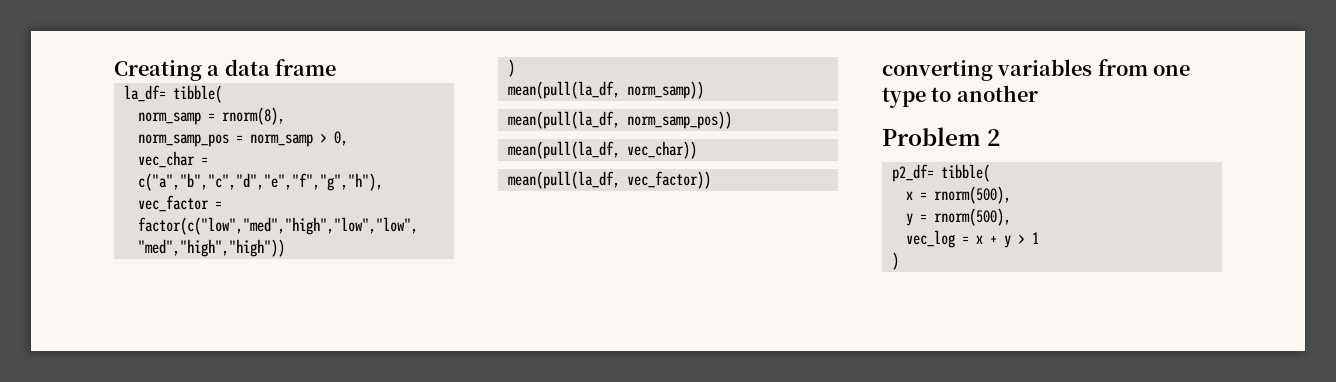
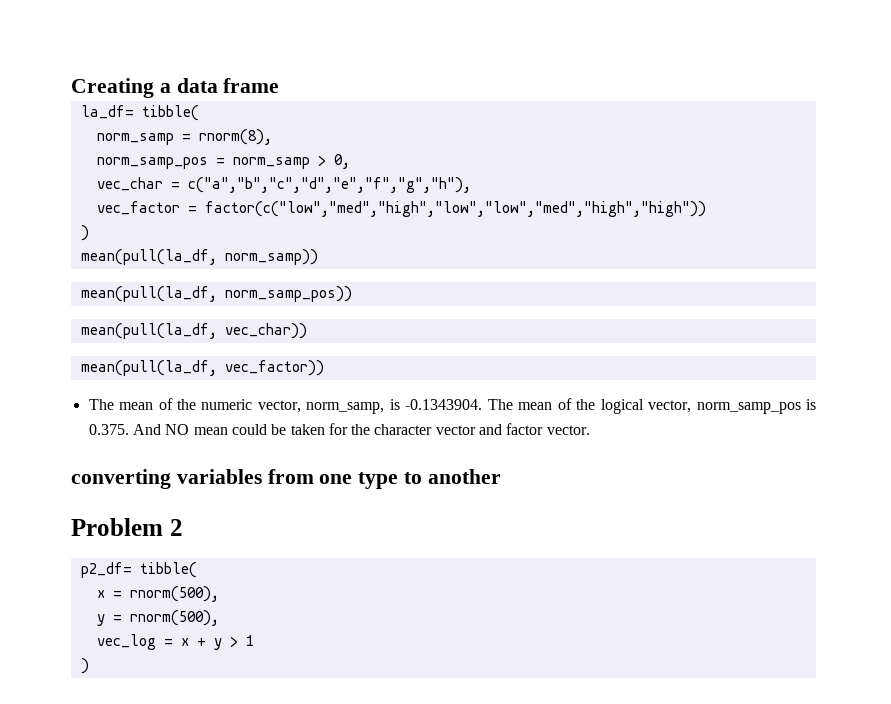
+ The mean of the numeric vector, norm_samp, is -0.1343904. The mean of the logical vector, norm_samp_pos is 0.375. And NO mean could be taken for the character vector and factor vector.

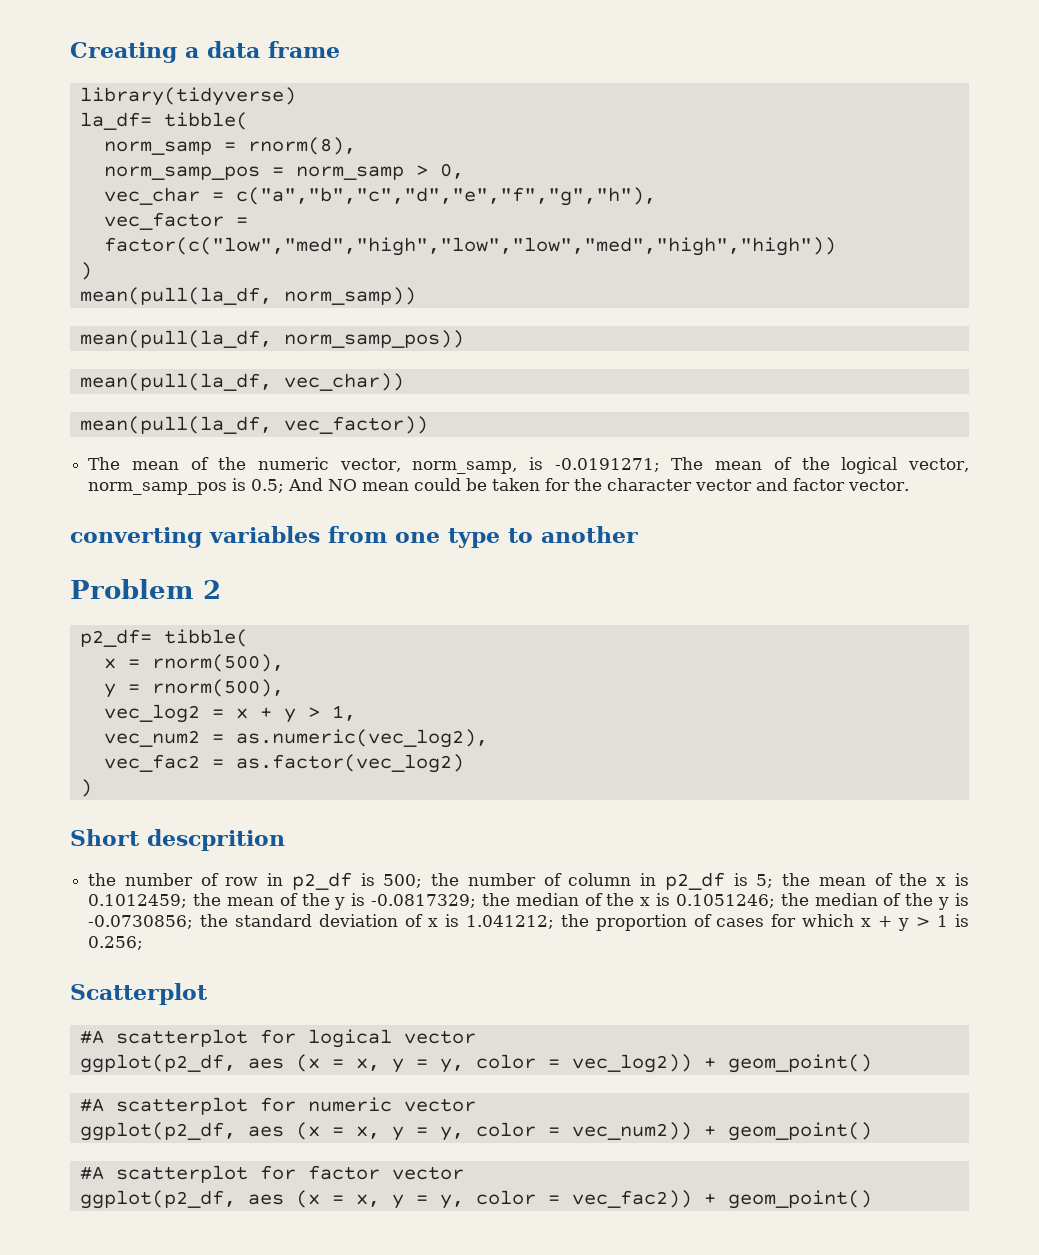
+ library(tidyverse)
- The mean of the numeric vector, norm_samp, is -0.1343904. The mean of the logical vector, norm_samp_pos is 0.375. And NO mean could be taken for the character vector and factor vector.
+ The mean of the numeric vector, norm_samp, is -0.0191271; The mean of the logical vector, norm_samp_pos is 0.5; And NO mean could be taken for the character vector and factor vector.
- vec_log = x + y > 1
+ vec_log2 = x + y > 1,
+ vec_num2 = as.numeric(vec_log2),
+ vec_fac2 = as.factor(vec_log2)
  )
+ Short descprition
+ the number of row in p2_df is 500; the number of column in p2_df is 5; the mean of the x is 0.1012459; the mean of the y is -0.0817329; the median of the x is 0.1051246; the median of the y is -0.0730856; the standard deviation of x is 1.041212; the proportion of cases for which x + y > 1 is 0.256;
+ Scatterplot
+ #A scatterplot for logical vector
+ ggplot(p2_df, aes (x = x, y = y, color = vec_log2)) + geom_point()
+ #A scatterplot for numeric vector
+ ggplot(p2_df, aes (x = x, y = y, color = vec_num2)) + geom_point()
+ #A scatterplot for factor vector
+ ggplot(p2_df, aes (x = x, y = y, color = vec_fac2)) + geom_point()

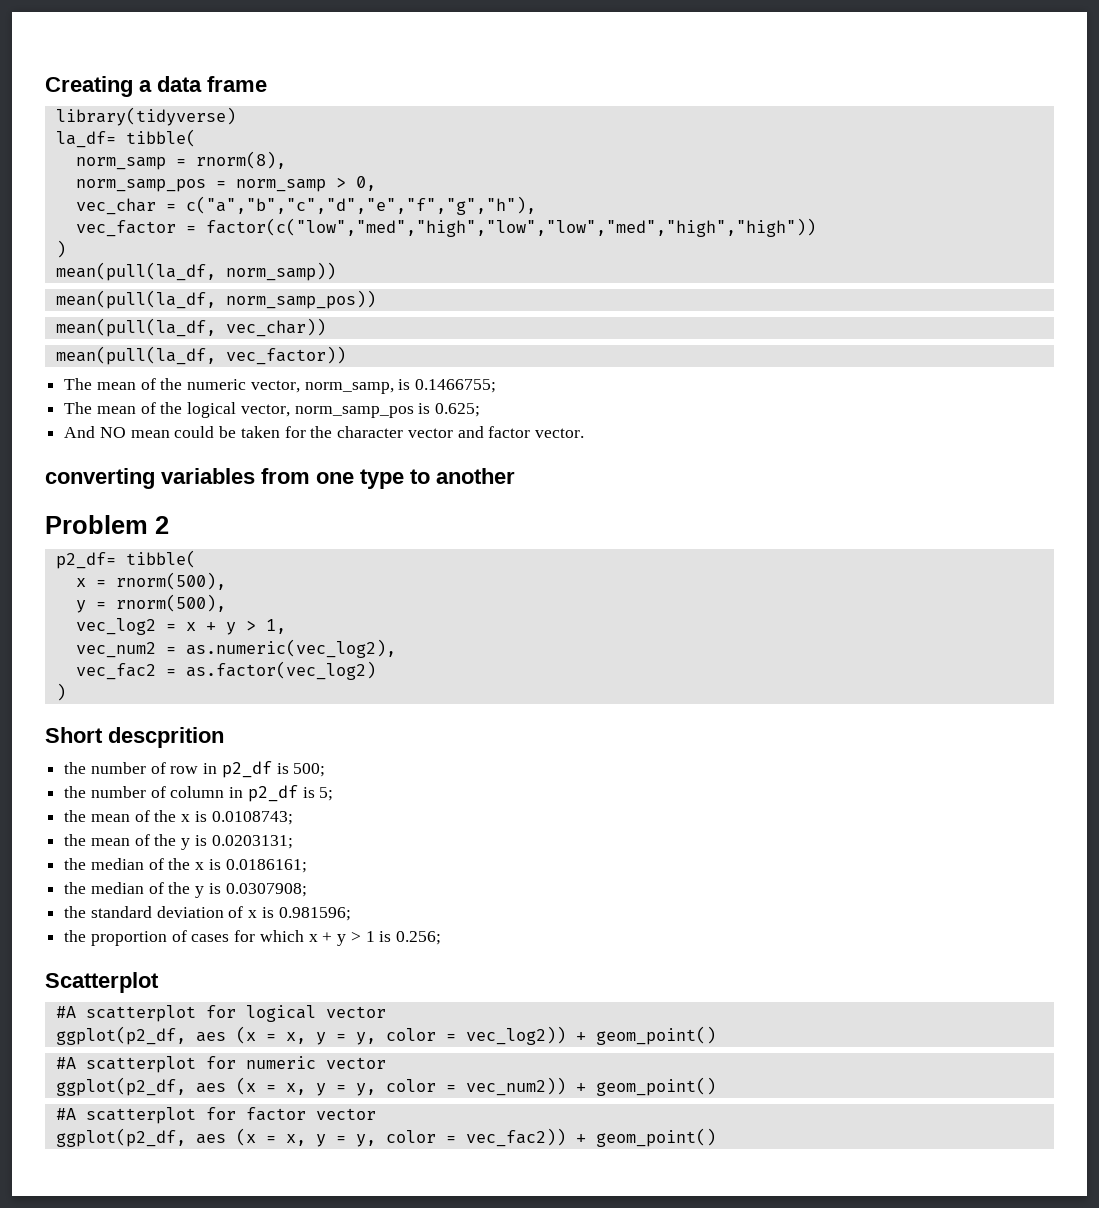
- The mean of the numeric vector, norm_samp, is -0.0191271; The mean of the logical vector, norm_samp_pos is 0.5; And NO mean could be taken for the character vector and factor vector.
+ The mean of the numeric vector, norm_samp, is 0.1466755;
+ The mean of the logical vector, norm_samp_pos is 0.625;
+ And NO mean could be taken for the character vector and factor vector.
- the number of row in p2_df is 500; the number of column in p2_df is 5; the mean of the x is 0.1012459; the mean of the y is -0.0817329; the median of the x is 0.1051246; the median of the y is -0.0730856; the standard deviation of x is 1.041212; the proportion of cases for which x + y > 1 is 0.256;
+ the number of row in p2_df is 500;
+ the number of column in p2_df is 5;
+ the mean of the x is 0.0108743;
+ the mean of the y is 0.0203131;
+ the median of the x is 0.0186161;
+ the median of the y is 0.0307908;
+ the standard deviation of x is 0.981596;
+ the proportion of cases for which x + y > 1 is 0.256;

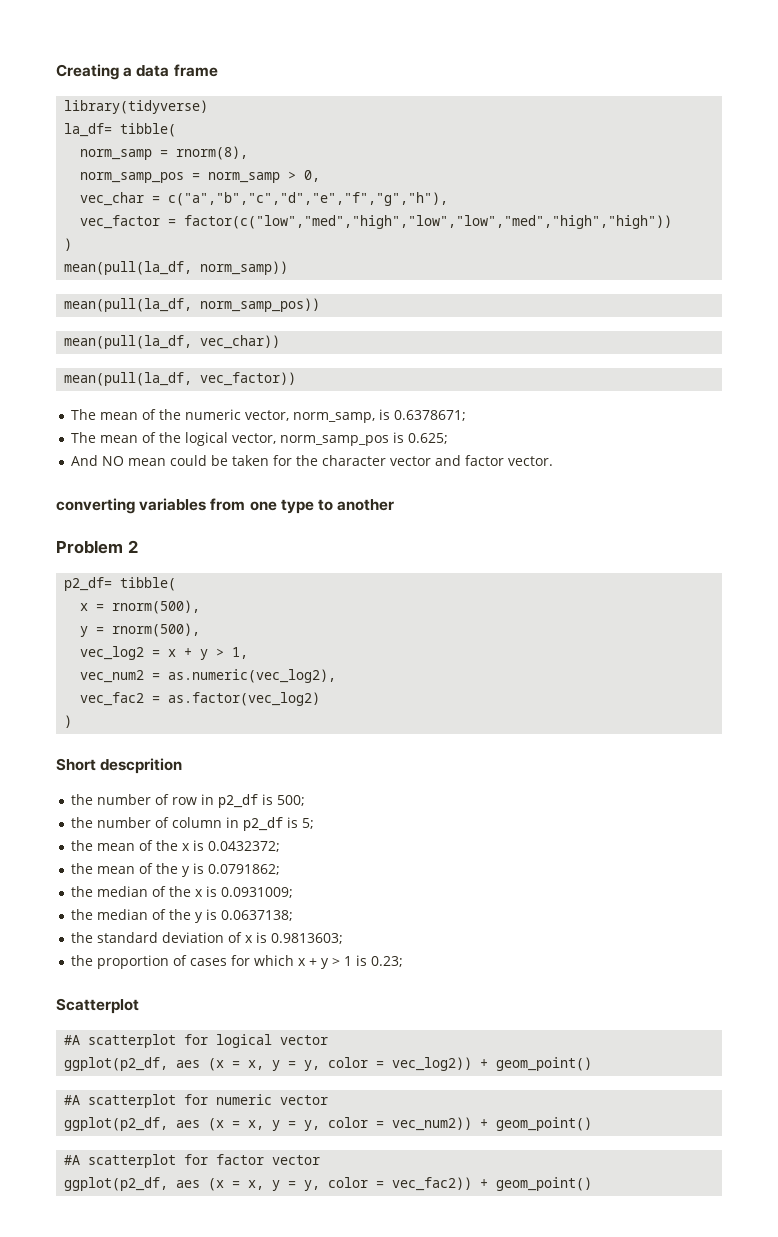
- The mean of the numeric vector, norm_samp, is 0.1466755;
+ The mean of the numeric vector, norm_samp, is 0.6378671;
- the mean of the x is 0.0108743;
+ the mean of the x is 0.0432372;
- the mean of the y is 0.0203131;
+ the mean of the y is 0.0791862;
- the median of the x is 0.0186161;
+ the median of the x is 0.0931009;
- the median of the y is 0.0307908;
+ the median of the y is 0.0637138;
- the standard deviation of x is 0.981596;
+ the standard deviation of x is 0.9813603;
- the proportion of cases for which x + y > 1 is 0.256;
+ the proportion of cases for which x + y > 1 is 0.23;

